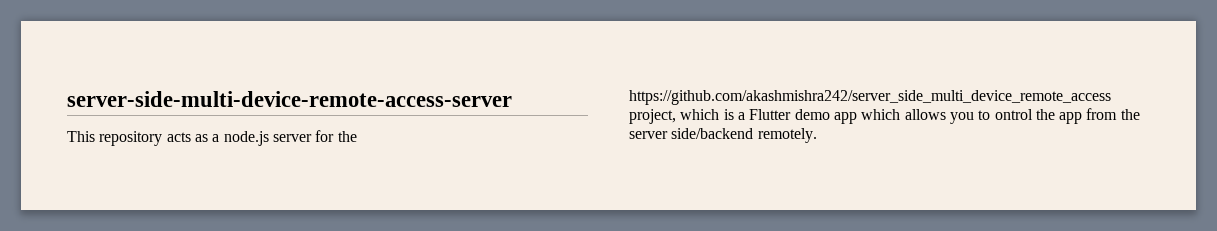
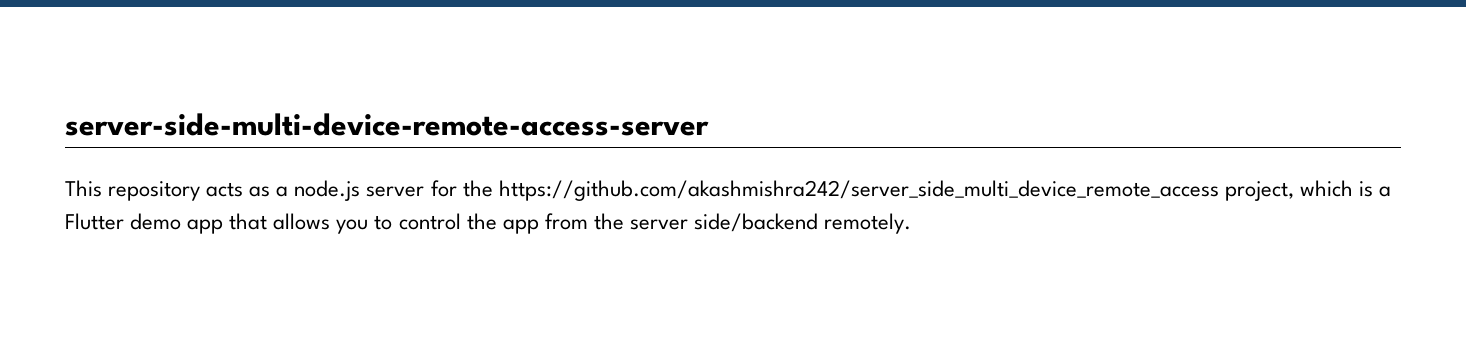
- This repository acts as a node.js server for the https://github.com/akashmishra242/server_side_multi_device_remote_access project, which is a Flutter demo app which allows you to ontrol the app from the server side/backend remotely.
+ This repository acts as a node.js server for the https://github.com/akashmishra242/server_side_multi_device_remote_access project, which is a Flutter demo app that allows you to control the app from the server side/backend remotely.

